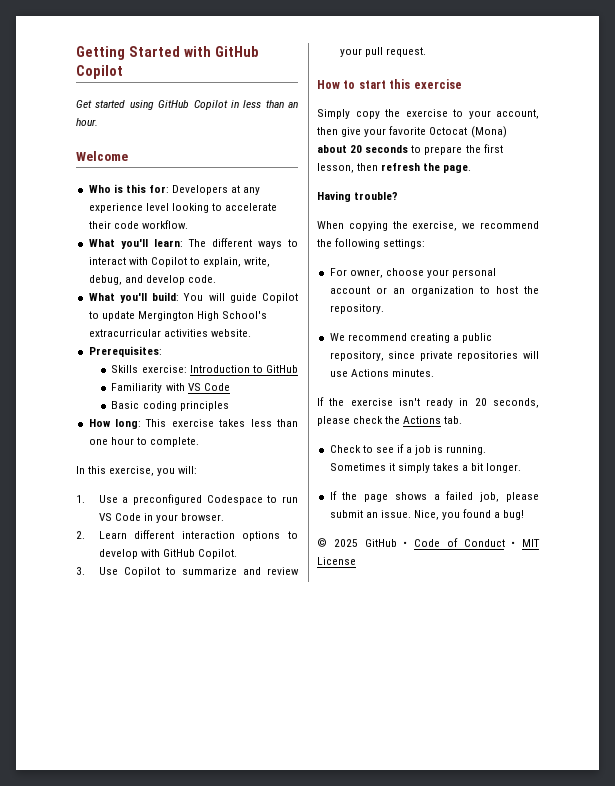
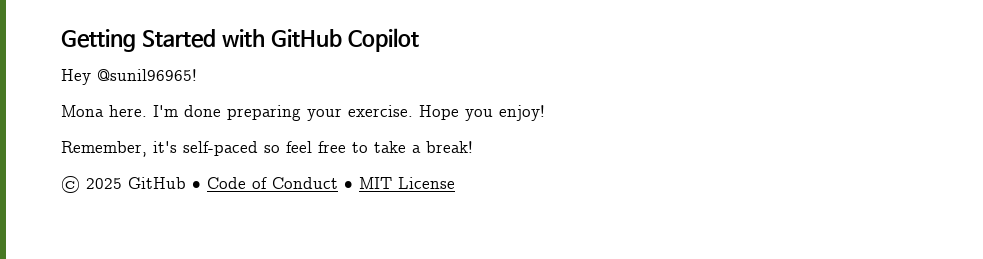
- Get started using GitHub Copilot in less than an hour.
- Welcome
- Who is this for: Developers at any experience level looking to accelerate their code workflow.
- What you'll learn: The different ways to interact with Copilot to explain, write, debug, and develop code.
- What you'll build: You will guide Copilot to update Mergington High School's extracurricular activities website.
- Prerequisites:
- Skills exercise: Introduction to GitHub
- Familiarity with VS Code
- Basic coding principles
- How long: This exercise takes less than one hour to complete.
- In this exercise, you will:
- 1. Use a preconfigured Codespace to run VS Code in your browser.
- 2. Learn different interaction options to develop with GitHub Copilot.
- 3. Use Copilot to summarize and review your pull request.
- How to start this exercise
- Simply copy the exercise to your account, then give your favorite Octocat (Mona) about 20 seconds to prepare the first lesson, then refresh the page.
- Having trouble?
- When copying the exercise, we recommend the following settings:
- For owner, choose your personal account or an organization to host the repository.
- We recommend creating a public repository, since private repositories will use Actions minutes.
- If the exercise isn't ready in 20 seconds, please check the Actions tab.
- Check to see if a job is running. Sometimes it simply takes a bit longer.
- If the page shows a failed job, please submit an issue. Nice, you found a bug!
+ Hey @sunil96965!
+ Mona here. I'm done preparing your exercise. Hope you enjoy!
+ Remember, it's self-paced so feel free to take a break!

